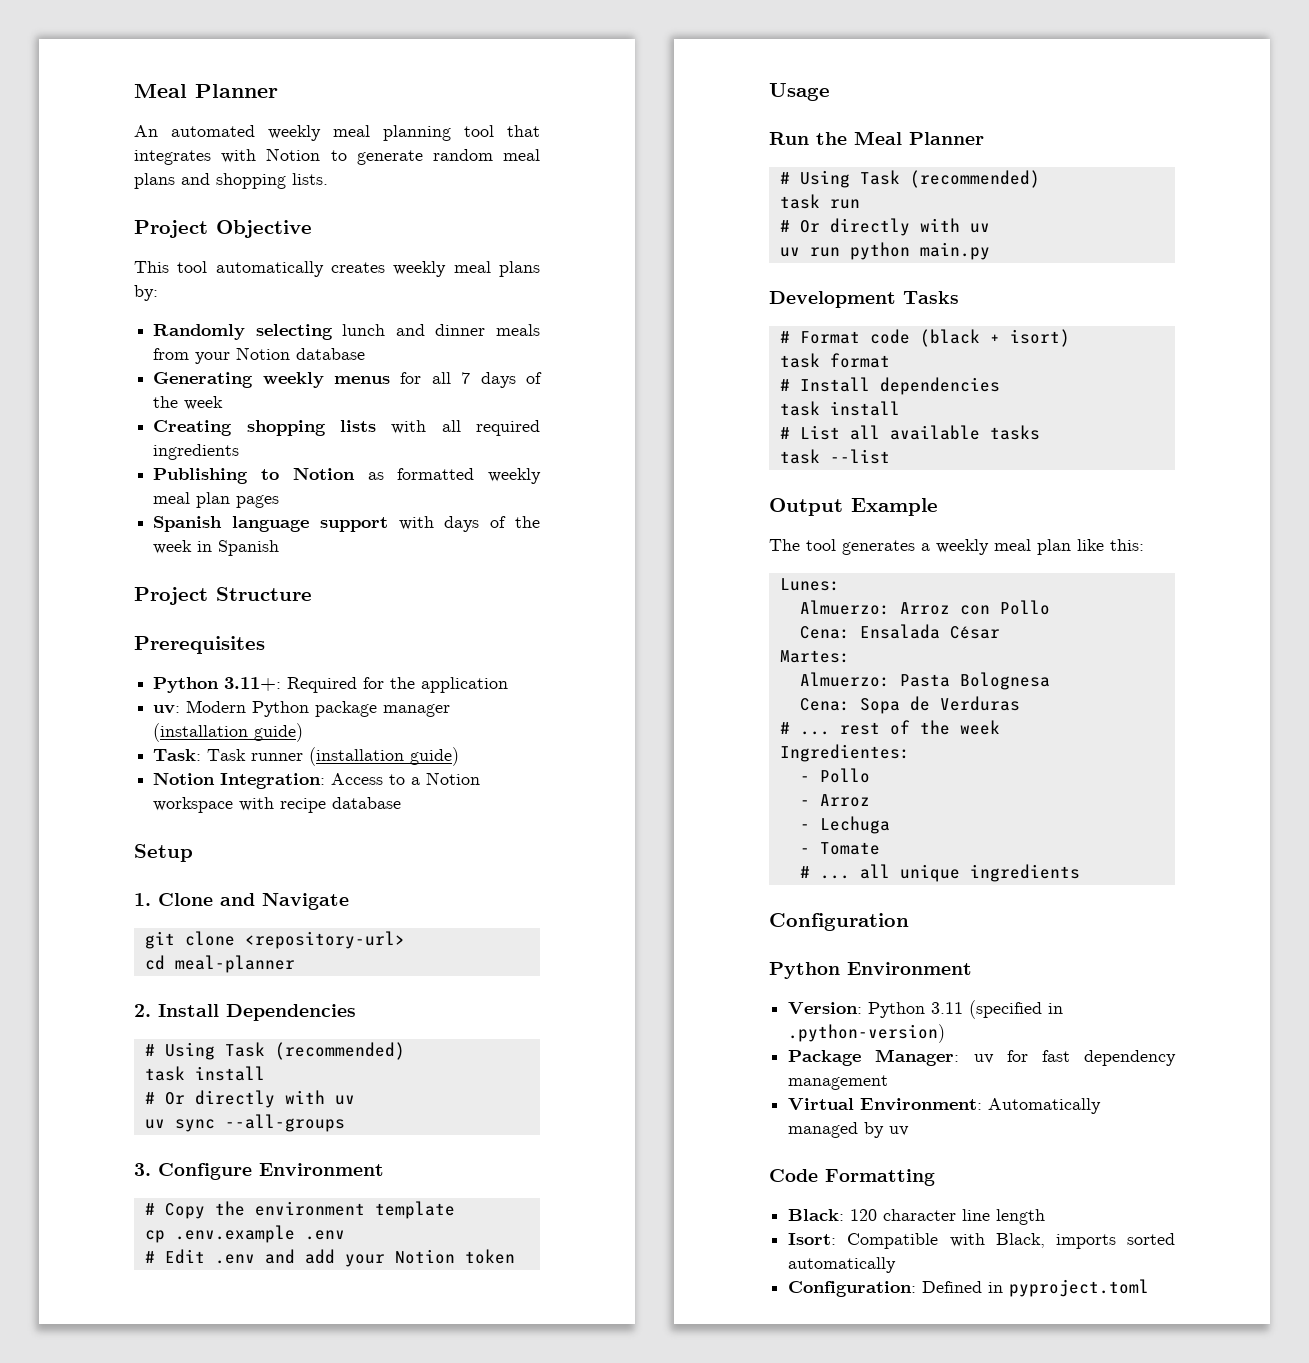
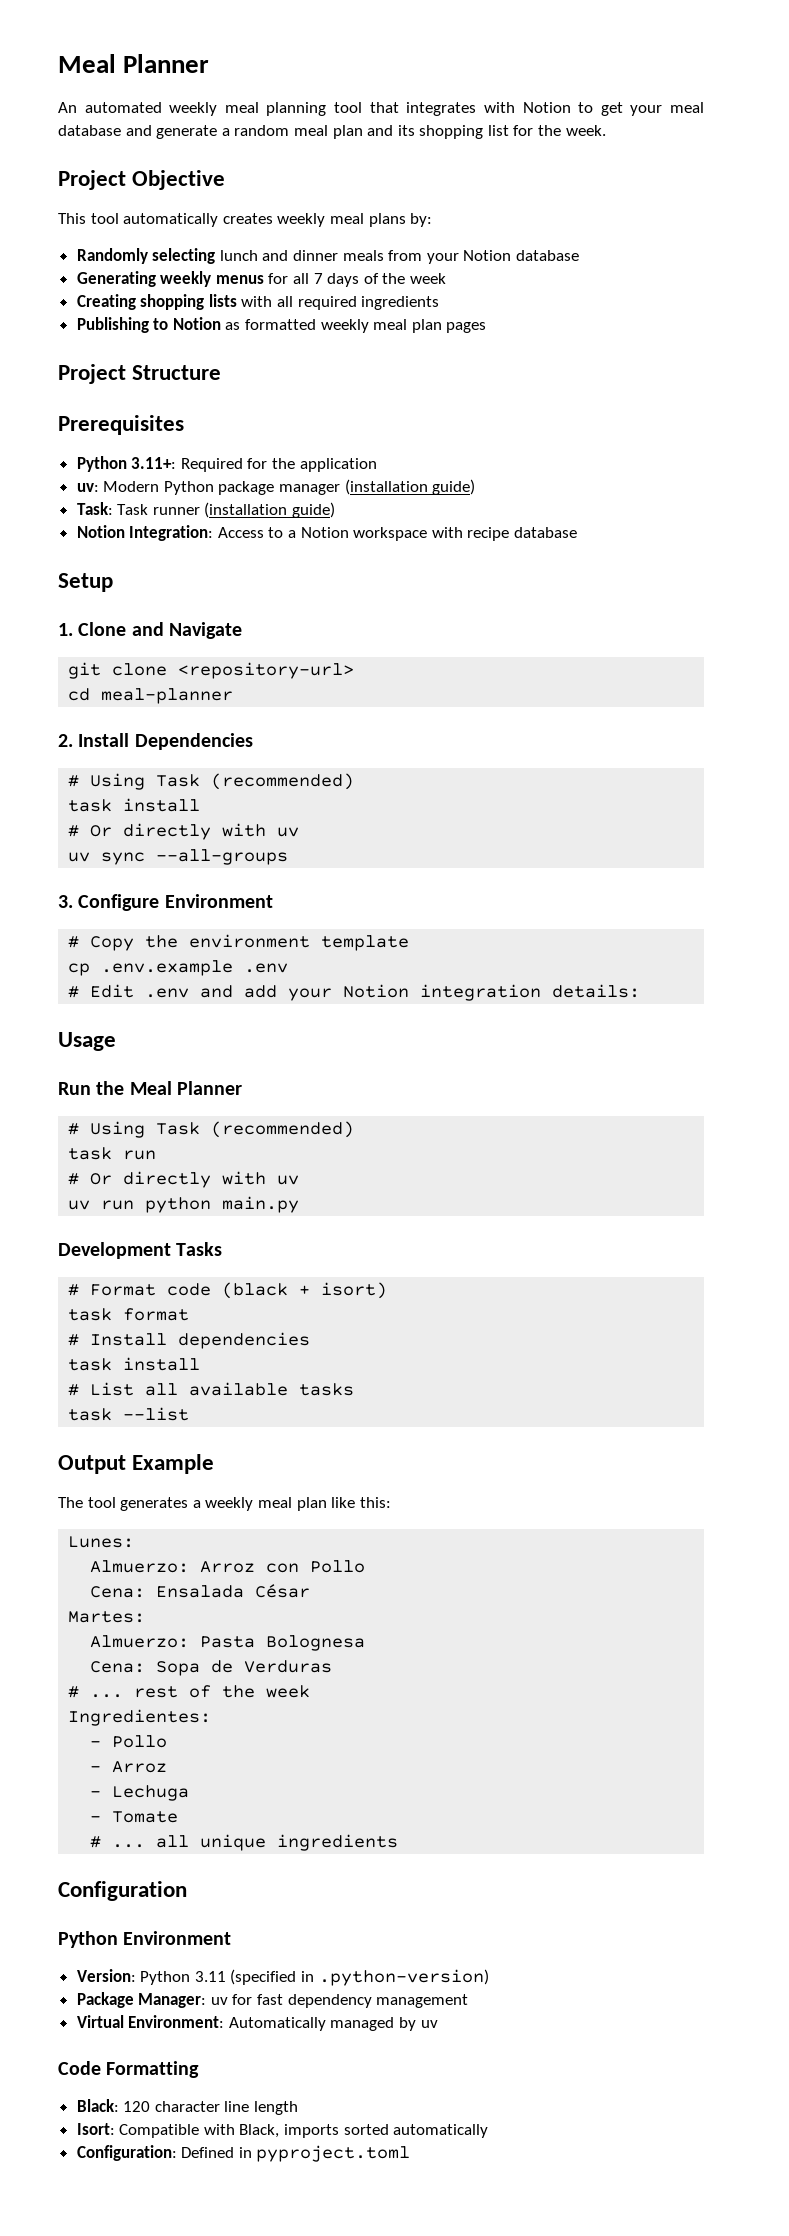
- An automated weekly meal planning tool that integrates with Notion to generate random meal plans and shopping lists.
+ An automated weekly meal planning tool that integrates with Notion to get your meal database and generate a random meal plan and its shopping list for the week.
- Spanish language support with days of the week in Spanish
- # Edit .env and add your Notion token
+ # Edit .env and add your Notion integration details:

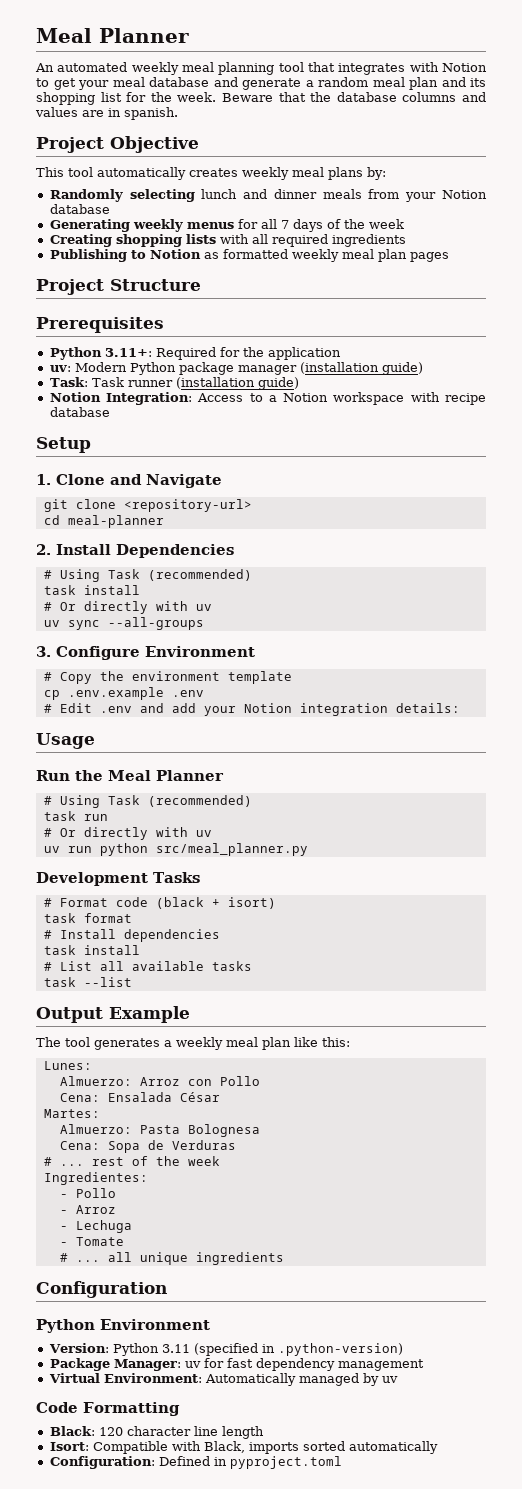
+ Beware that the database columns and values are in spanish.
- uv run python main.py
+ uv run python src/meal_planner.py

